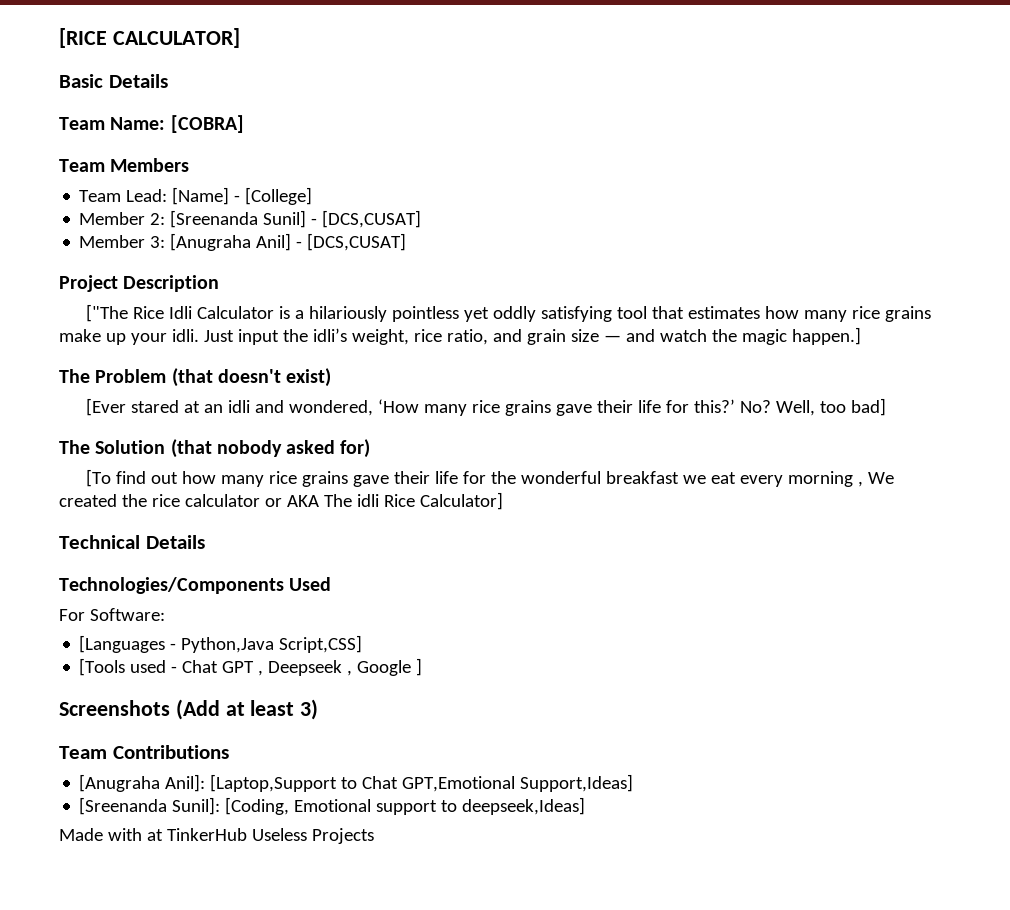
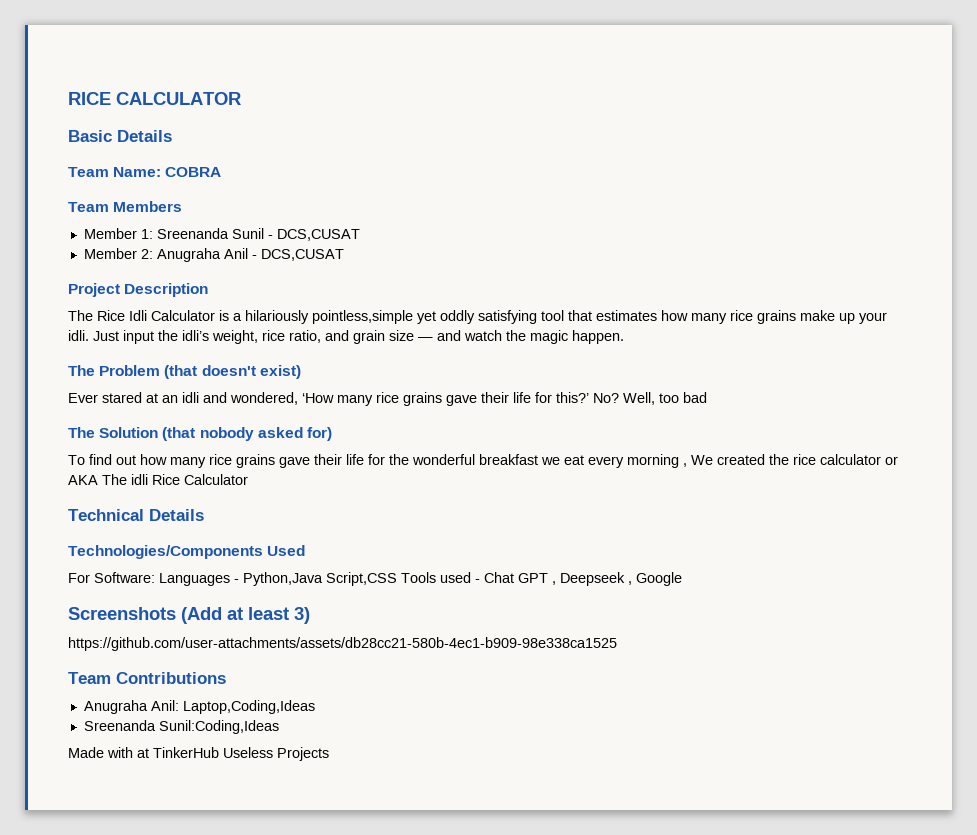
- [RICE CALCULATOR]
+ RICE CALCULATOR
- Team Name: [COBRA]
+ Team Name: COBRA
- Team Lead: [Name] - [College]
- Member 2: [Sreenanda Sunil] - [DCS,CUSAT]
- Member 3: [Anugraha Anil] - [DCS,CUSAT]
+ Member 1: Sreenanda Sunil - DCS,CUSAT
+ Member 2: Anugraha Anil - DCS,CUSAT
- ["The Rice Idli Calculator is a hilariously pointless yet oddly satisfying tool that estimates how many rice grains make up your idli.
+ The Rice Idli Calculator is a hilariously pointless,simple yet oddly satisfying tool that estimates how many rice grains make up your idli.
- Just input the idli’s weight, rice ratio, and grain size — and watch the magic happen.]
+ Just input the idli’s weight, rice ratio, and grain size — and watch the magic happen.
- [Ever stared at an idli and wondered, ‘How many rice grains gave their life for this?’
+ Ever stared at an idli and wondered, ‘How many rice grains gave their life for this?’
- Well, too bad]
+ Well, too bad
- [To find out how many rice grains gave their life for the wonderful breakfast we eat every morning , We created the rice calculator or AKA The idli Rice Calculator]
+ To find out how many rice grains gave their life for the wonderful breakfast we eat every morning , We created the rice calculator or AKA The idli Rice Calculator
- For Software:
- [Languages - Python,Java Script,CSS]
- [Tools used - Chat GPT , Deepseek , Google ]
+ For Software: Languages - Python,Java Script,CSS Tools used - Chat GPT , Deepseek , Google
+ https://github.com/user-attachments/assets/db28cc21-580b-4ec1-b909-98e338ca1525
- [Anugraha Anil]: [Laptop,Support to Chat GPT,Emotional Support,Ideas]
- [Sreenanda Sunil]: [Coding, Emotional support to deepseek,Ideas]
+ Anugraha Anil: Laptop,Coding,Ideas
+ Sreenanda Sunil:Coding,Ideas

